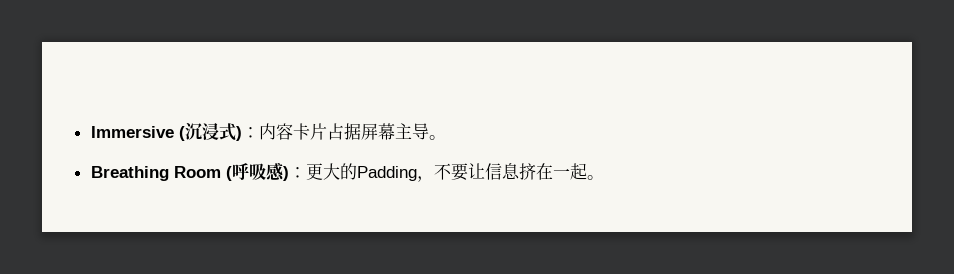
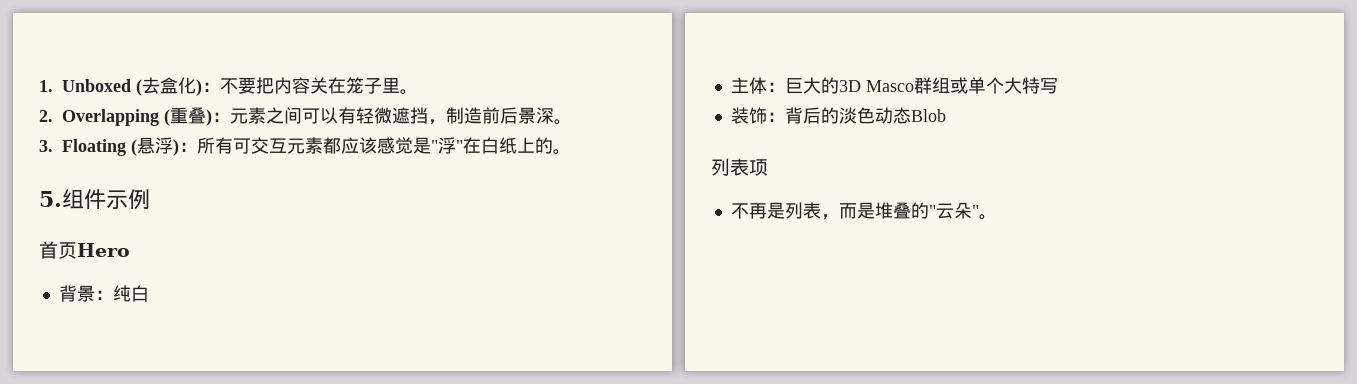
- Immersive (沉浸式)：内容卡片占据屏幕主导。
- Breathing Room (呼吸感)：更大的Padding，不要让信息挤在一起。
+ 1. Unboxed (去盒化)：不要把内容关在笼子里。
+ 2. Overlapping (重叠)：元素之间可以有轻微遮挡，制造前后景深。
+ 3. Floating (悬浮)：所有可交互元素都应该感觉是"浮"在白纸上的。
+ 5.组件示例
+ 首页Hero
+ 背景：纯白
+ 主体：巨大的3D Masco群组或单个大特写
+ 装饰：背后的淡色动态Blob
+ 列表项
+ 不再是列表，而是堆叠的"云朵"。

